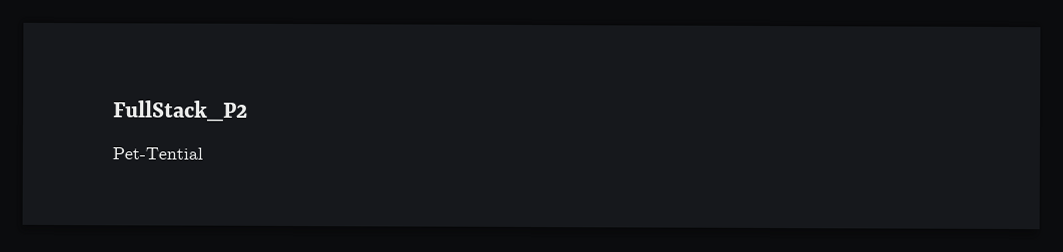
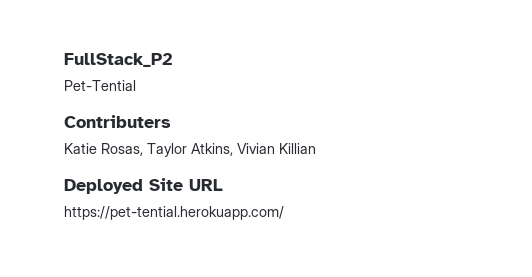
+ Contributers
+ Katie Rosas, Taylor Atkins, Vivian Killian
+ Deployed Site URL
+ https://pet-tential.herokuapp.com/

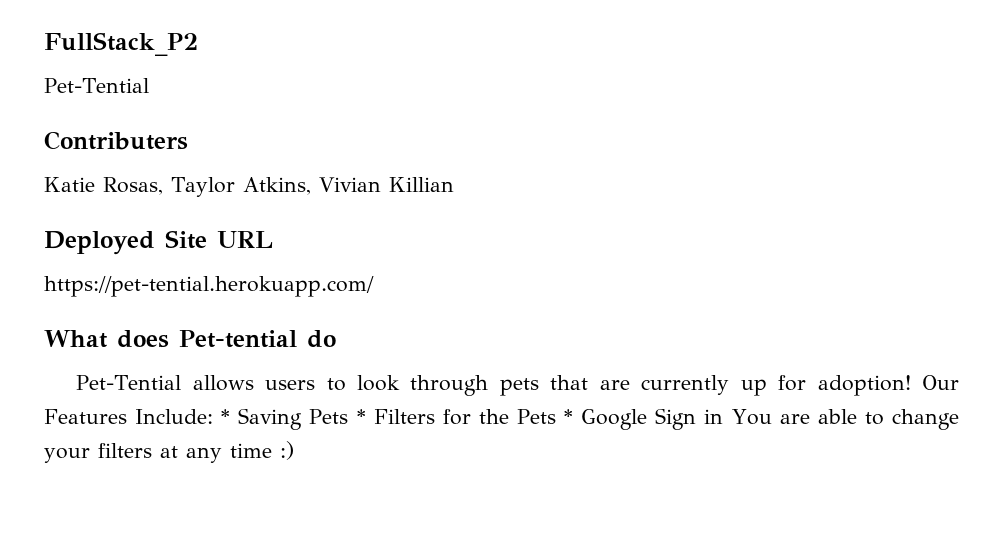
+ What does Pet-tential do
+ Pet-Tential allows users to look through pets that are currently up for adoption! Our Features Include: * Saving Pets * Filters for the Pets * Google Sign in You are able to change your filters at any time :)

